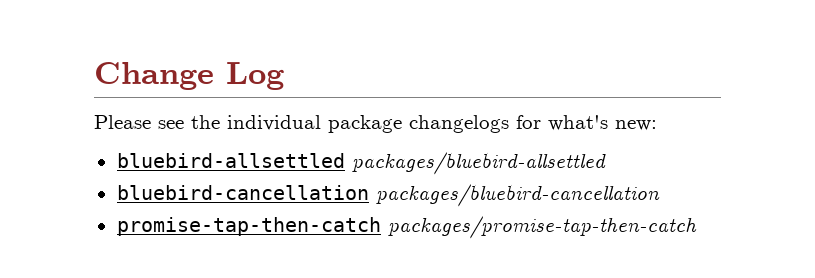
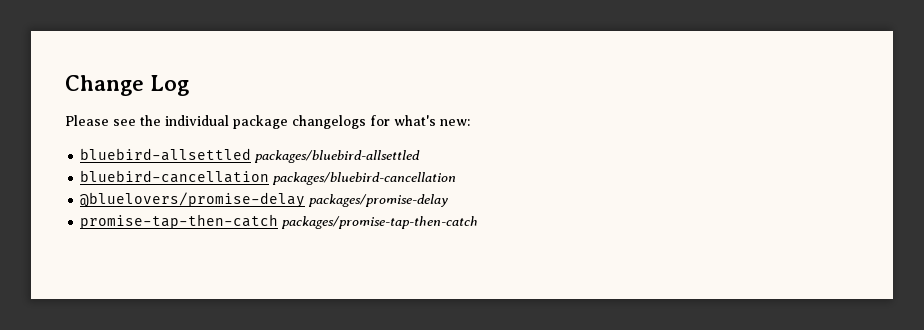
+ @bluelovers/promise-delay packages/promise-delay

